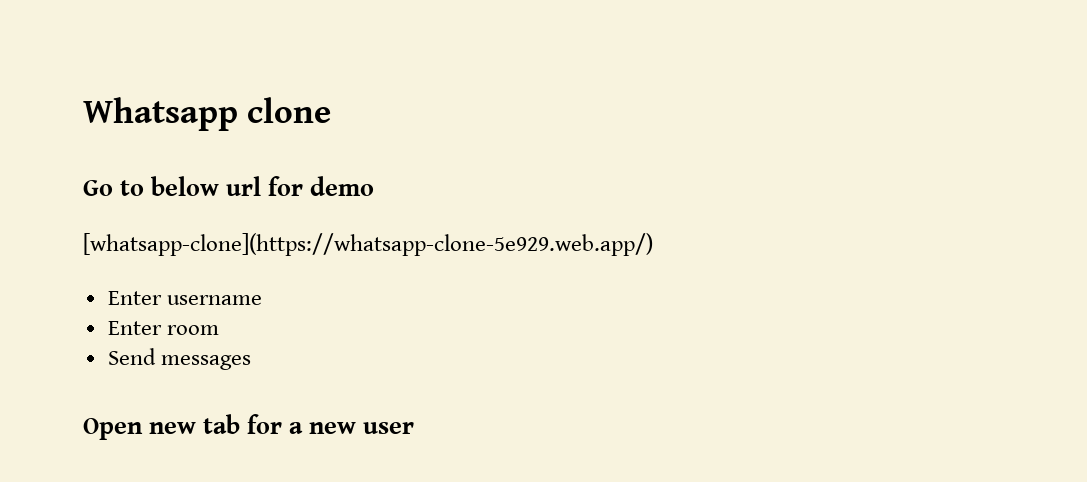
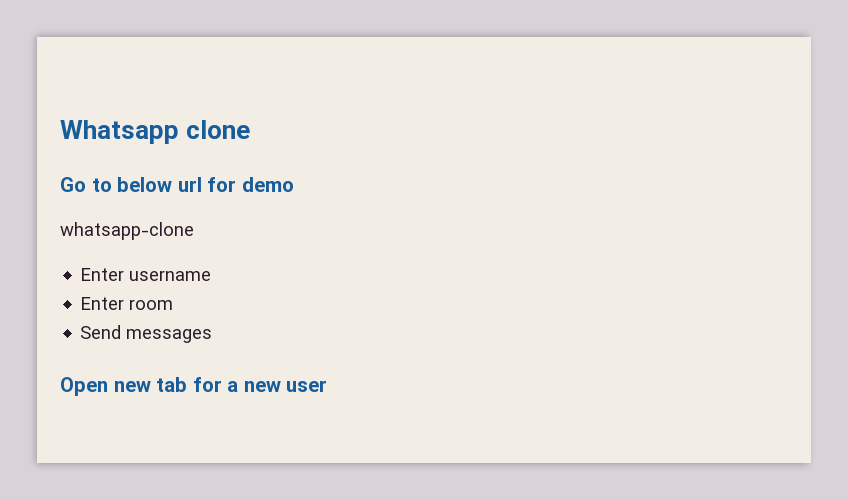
- [whatsapp-clone](https://whatsapp-clone-5e929.web.app/)
+ whatsapp-clone

